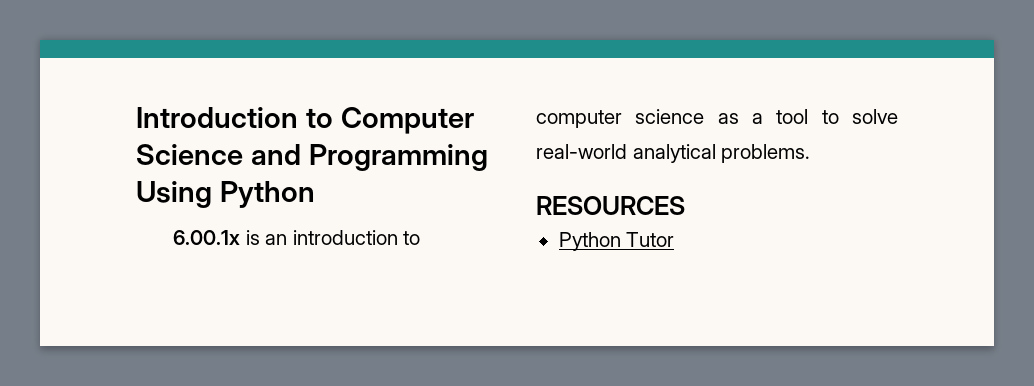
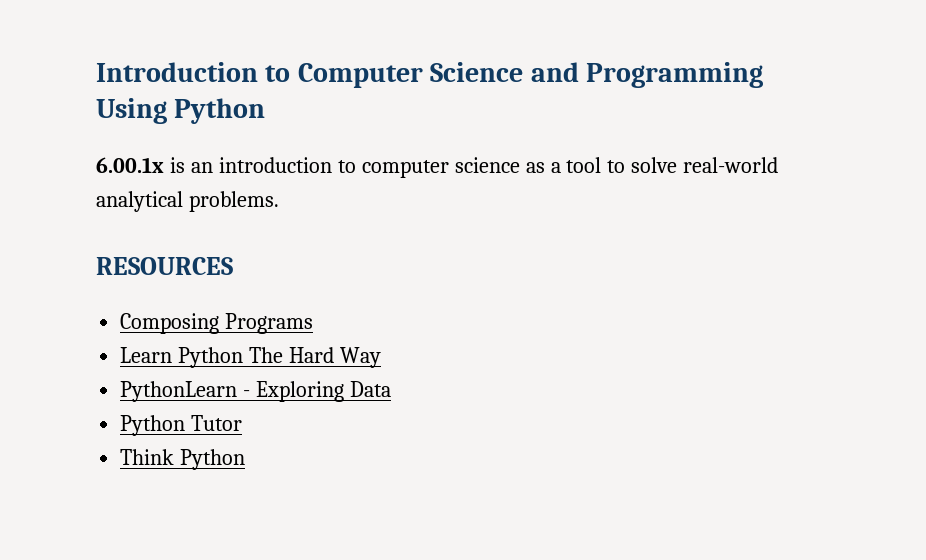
+ Composing Programs
+ Learn Python The Hard Way
+ PythonLearn - Exploring Data
+ Think Python

